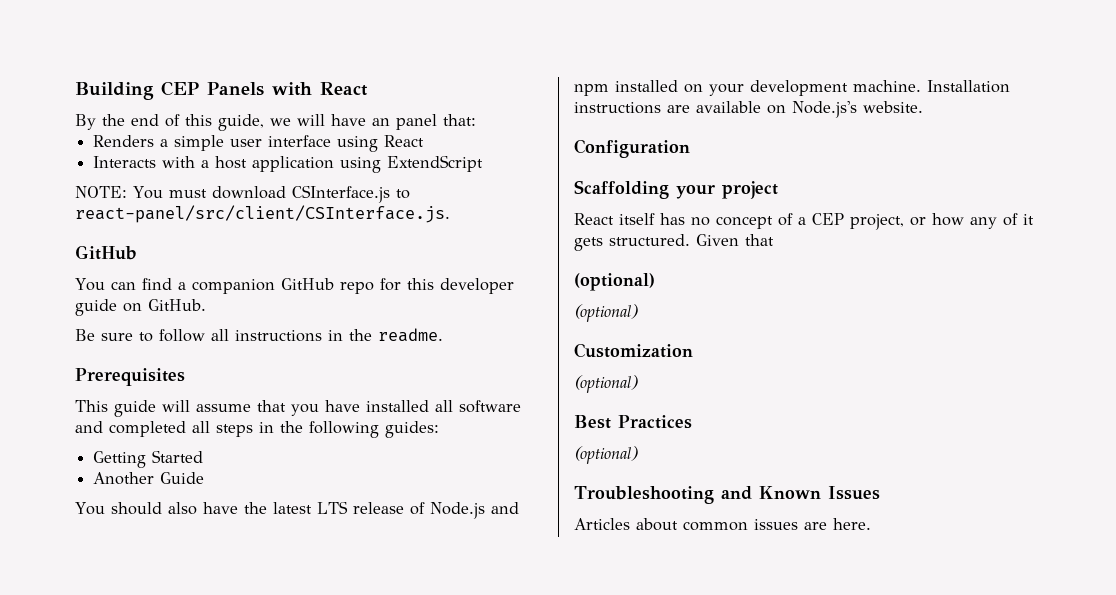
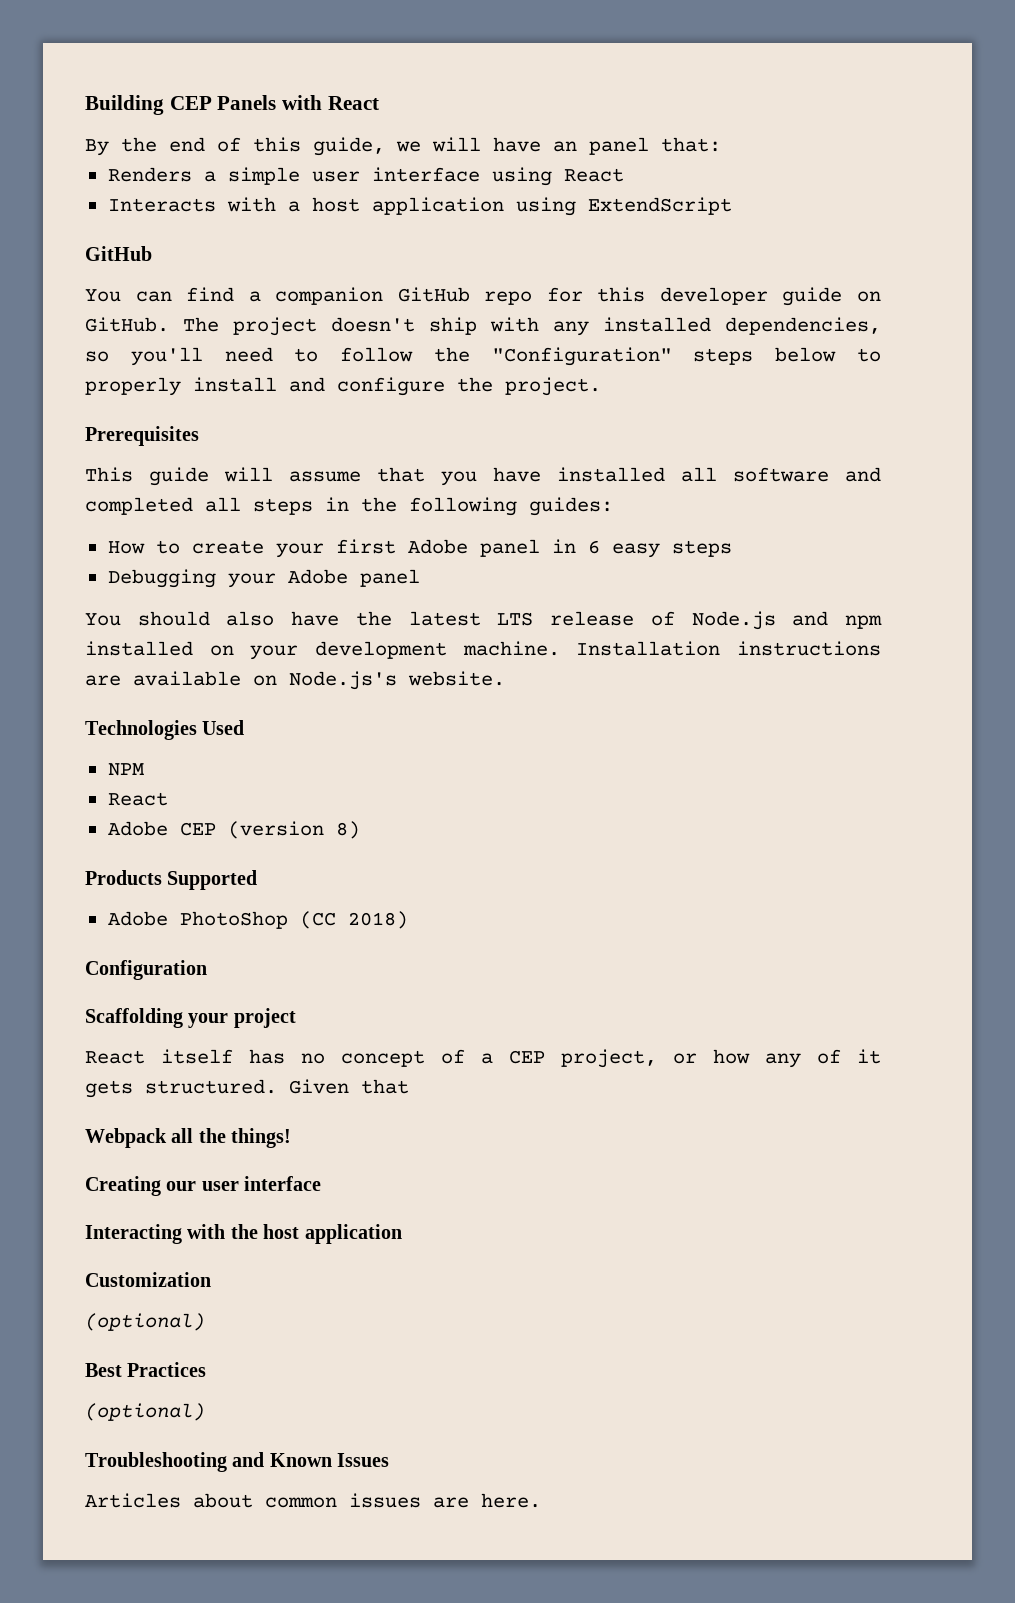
- NOTE: You must download CSInterface.js to react-panel/src/client/CSInterface.js.
- You can find a companion GitHub repo for this developer guide on GitHub.
- Be sure to follow all instructions in the readme.
+ You can find a companion GitHub repo for this developer guide on GitHub. The project doesn't ship with any installed dependencies, so you'll need to follow the "Configuration" steps below to properly install and configure the project.
- Getting Started
- Another Guide
+ How to create your first Adobe panel in 6 easy steps
+ Debugging your Adobe panel
+ Technologies Used
+ NPM
+ React
+ Adobe CEP (version 8)
+ Products Supported
+ Adobe PhotoShop (CC 2018)
  Given that
- (optional)
- (optional)
+ Webpack all the things!
+ Creating our user interface
+ Interacting with the host application

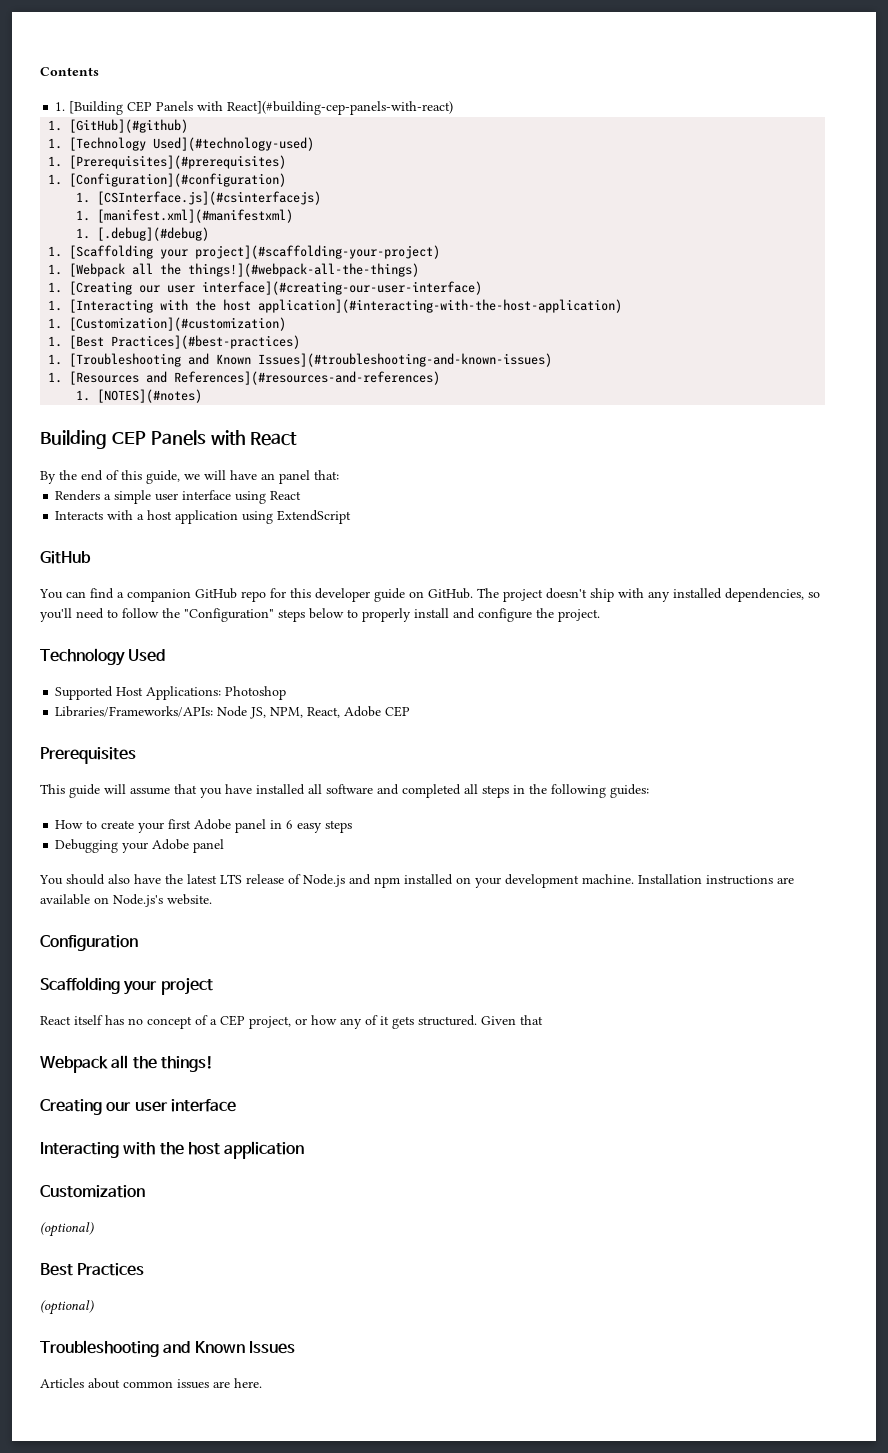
+ Contents
+ 1. [Building CEP Panels with React](#building-cep-panels-with-react)
+ 1. [GitHub](#github)
+ 1. [Technology Used](#technology-used)
+ 1. [Prerequisites](#prerequisites)
+ 1. [Configuration](#configuration)
+ 1. [CSInterface.js](#csinterfacejs)
+ 1. [manifest.xml](#manifestxml)
+ 1. [.debug](#debug)
+ 1. [Scaffolding your project](#scaffolding-your-project)
+ 1. [Webpack all the things!](#webpack-all-the-things)
+ 1. [Creating our user interface](#creating-our-user-interface)
+ 1. [Interacting with the host application](#interacting-with-the-host-application)
+ 1. [Customization](#customization)
+ 1. [Best Practices](#best-practices)
+ 1. [Troubleshooting and Known Issues](#troubleshooting-and-known-issues)
+ 1. [Resources and References](#resources-and-references)
+ 1. [NOTES](#notes)
+ Technology Used
+ Supported Host Applications: Photoshop
+ Libraries/Frameworks/APIs: Node JS, NPM, React, Adobe CEP
- Technologies Used
- NPM
- React
- Adobe CEP (version 8)
- Products Supported
- Adobe PhotoShop (CC 2018)

